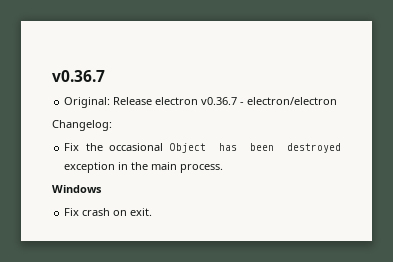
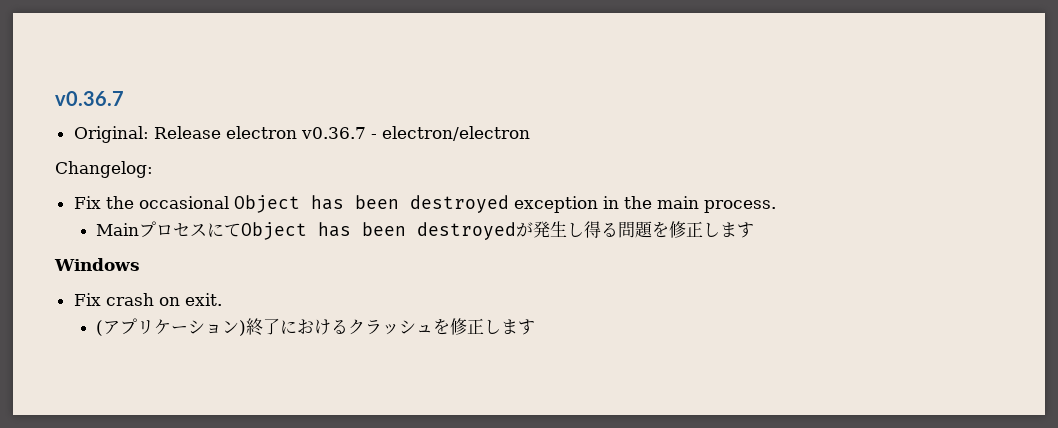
+ MainプロセスにてObject has been destroyedが発生し得る問題を修正します
+ (アプリケーション)終了におけるクラッシュを修正します

